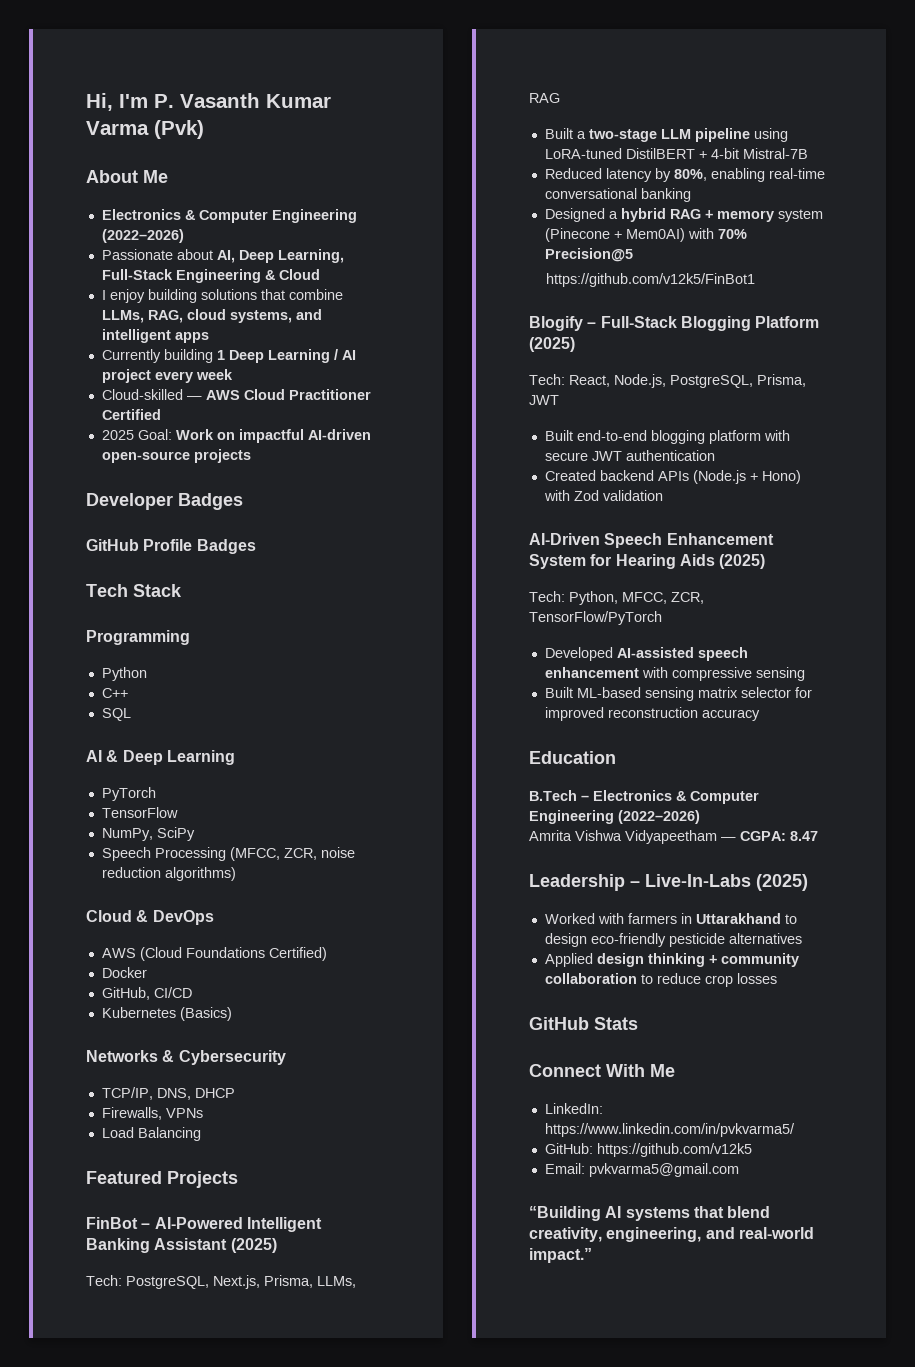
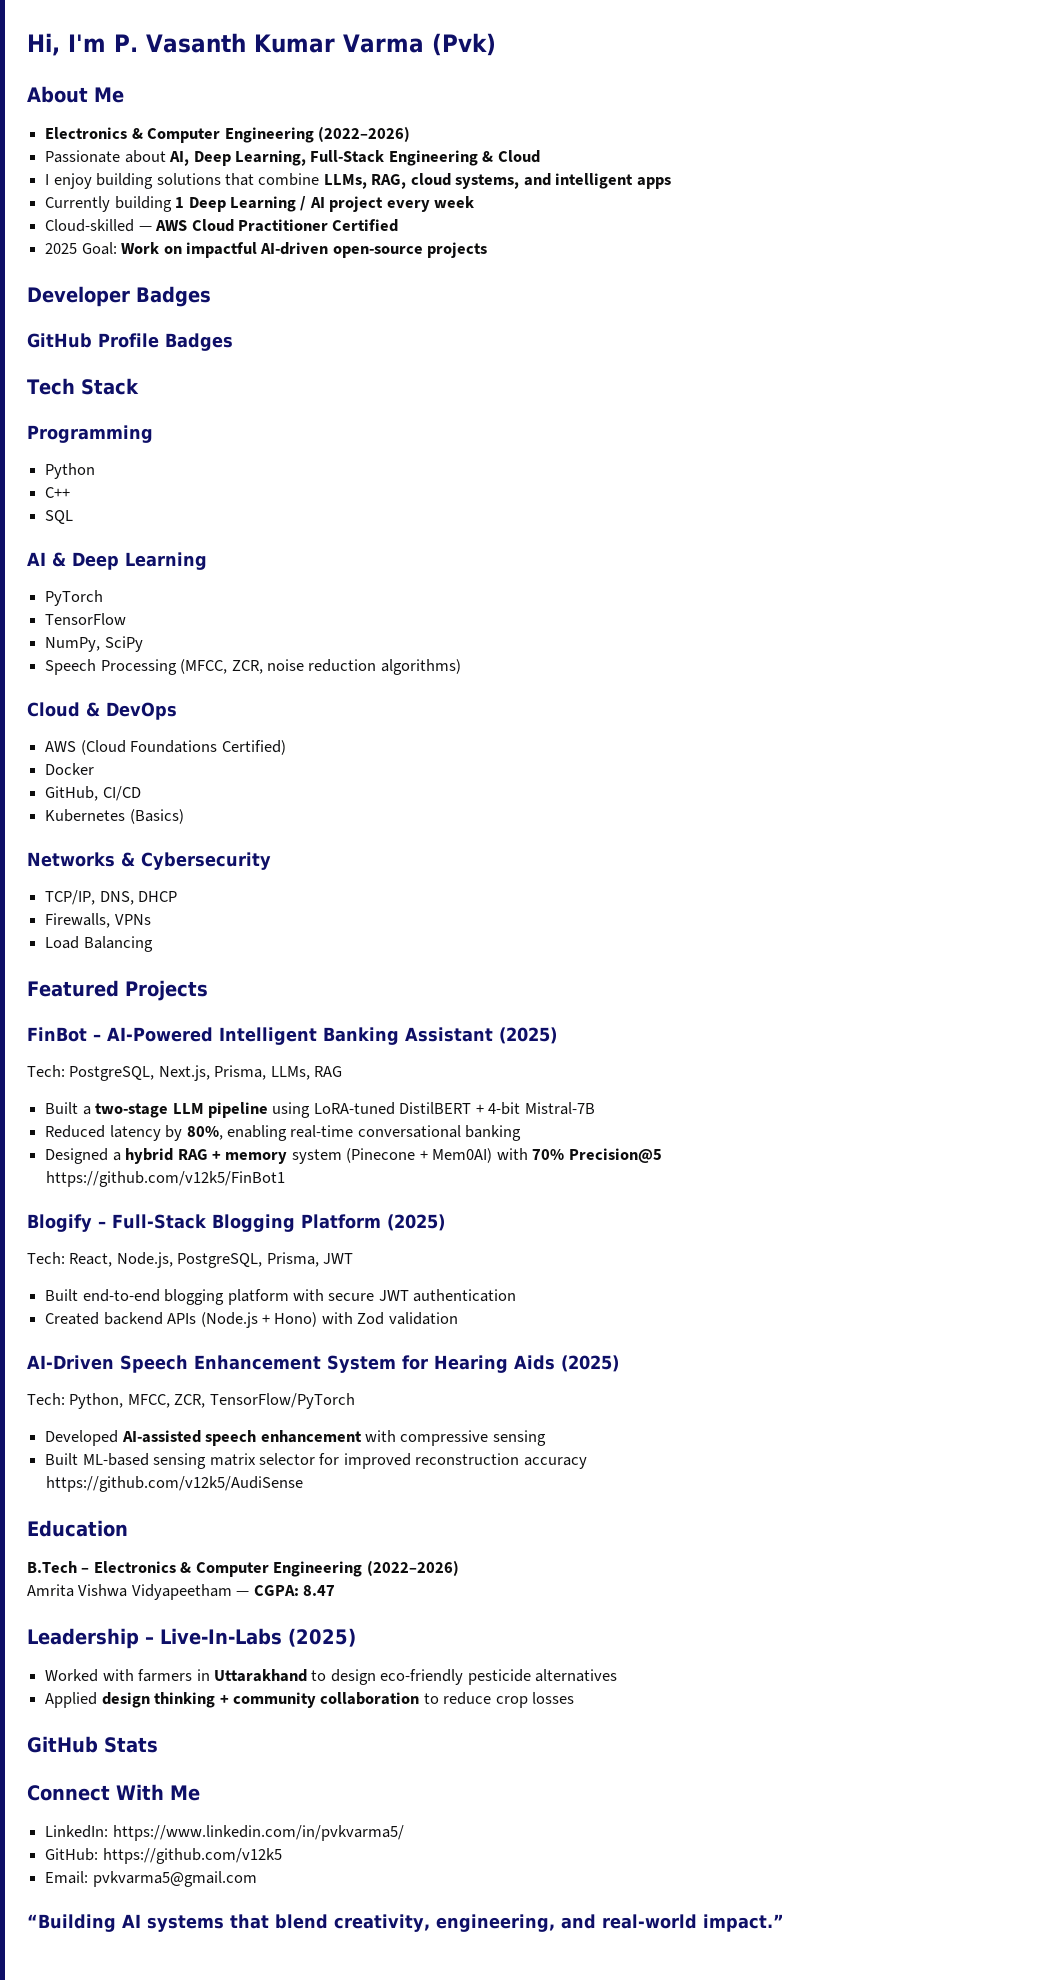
+ https://github.com/v12k5/AudiSense

